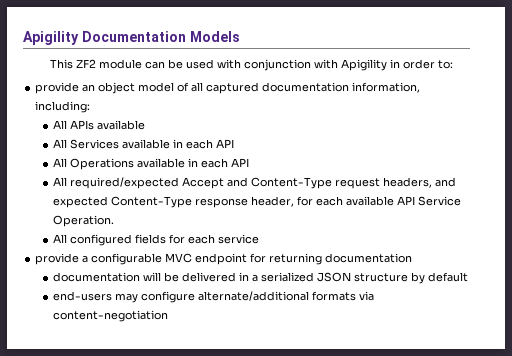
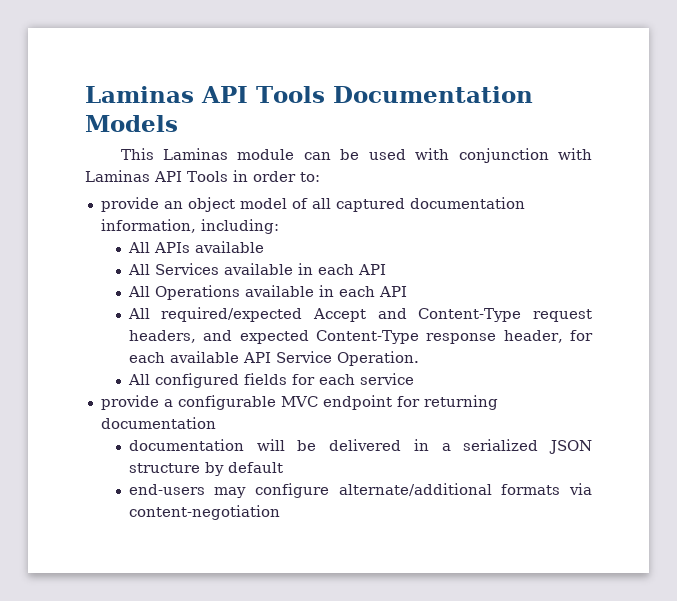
- Apigility Documentation Models
+ Laminas API Tools Documentation Models
- This ZF2 module can be used with conjunction with Apigility in order to:
+ This Laminas module can be used with conjunction with Laminas API Tools in order to:

